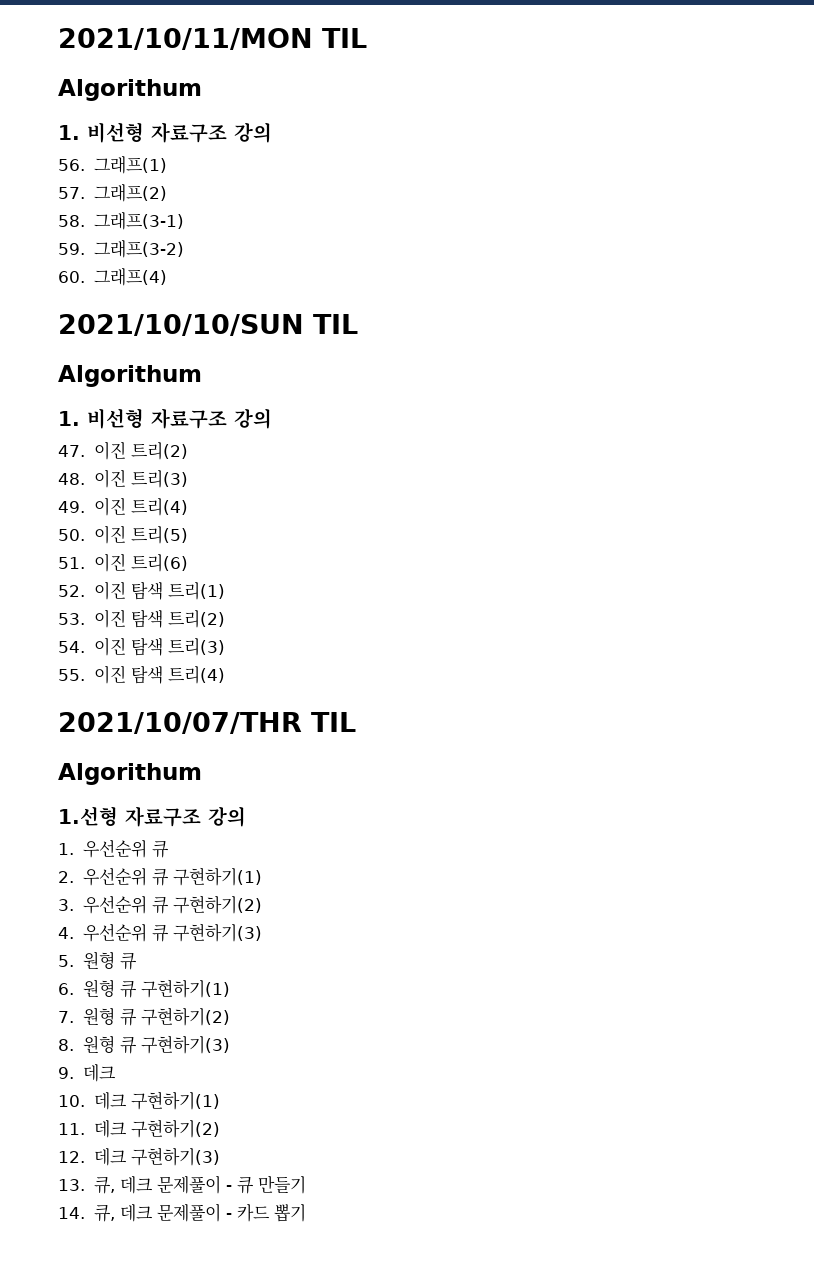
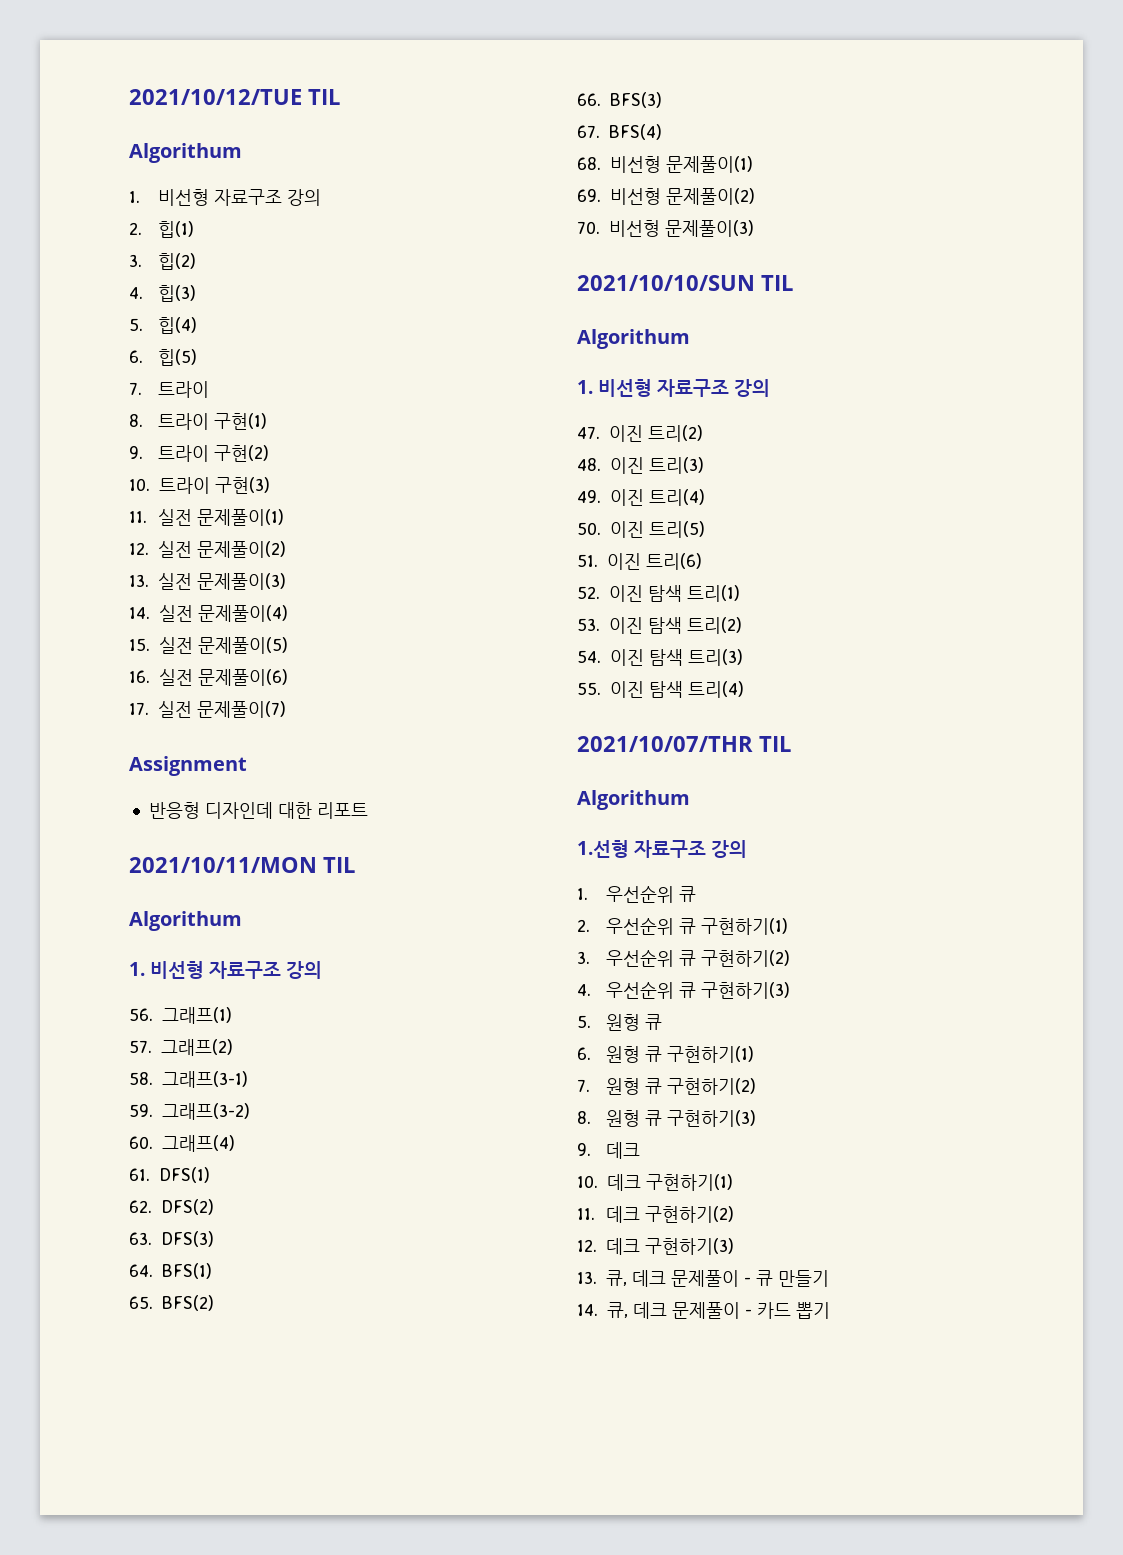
+ 2021/10/12/TUE TIL
+ Algorithum
+ 1. 비선형 자료구조 강의
+ 2. 힙(1)
+ 3. 힙(2)
+ 4. 힙(3)
+ 5. 힙(4)
+ 6. 힙(5)
+ 7. 트라이
+ 8. 트라이 구현(1)
+ 9. 트라이 구현(2)
+ 10. 트라이 구현(3)
+ 11. 실전 문제풀이(1)
+ 12. 실전 문제풀이(2)
+ 13. 실전 문제풀이(3)
+ 14. 실전 문제풀이(4)
+ 15. 실전 문제풀이(5)
+ 16. 실전 문제풀이(6)
+ 17. 실전 문제풀이(7)
+ Assignment
+ 반응형 디자인데 대한 리포트
+ 61. DFS(1)
+ 62. DFS(2)
+ 63. DFS(3)
+ 64. BFS(1)
+ 65. BFS(2)
+ 66. BFS(3)
+ 67. BFS(4)
+ 68. 비선형 문제풀이(1)
+ 69. 비선형 문제풀이(2)
+ 70. 비선형 문제풀이(3)

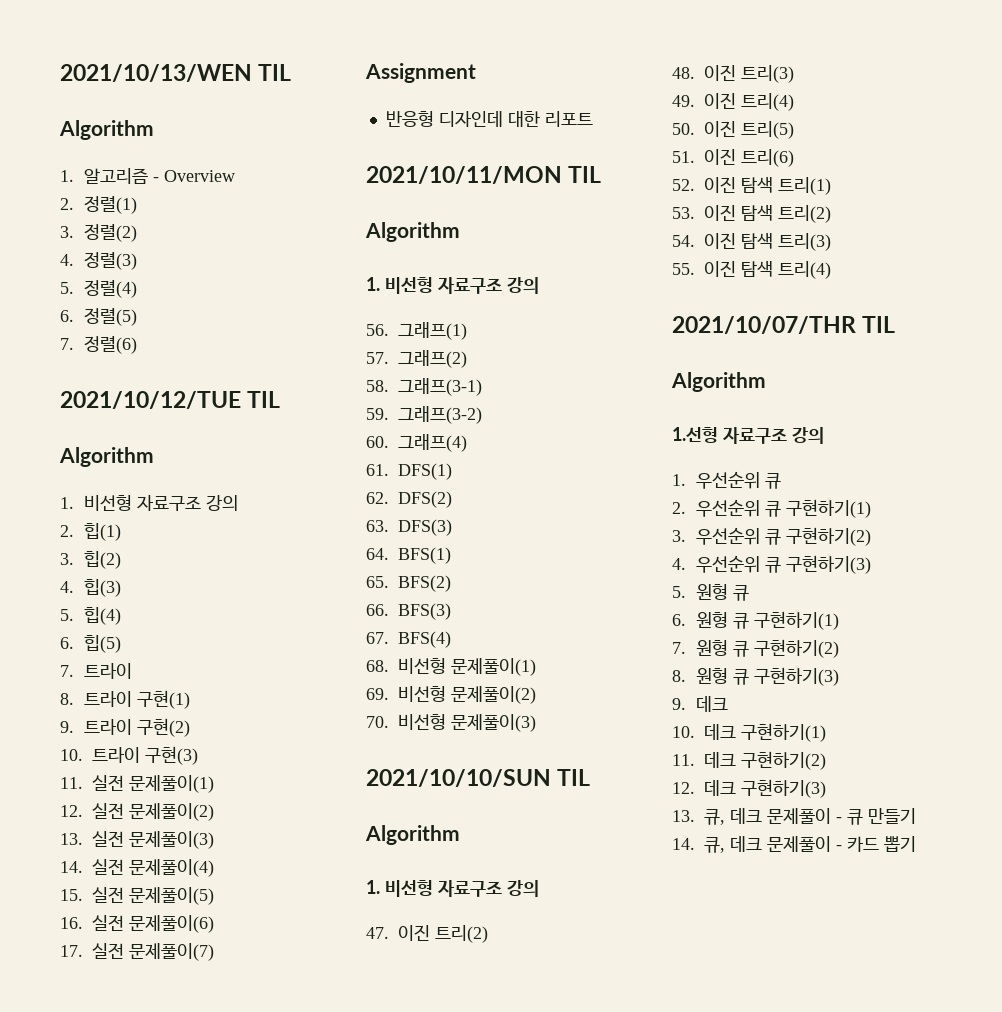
+ 2021/10/13/WEN TIL
+ Algorithm
+ 1. 알고리즘 - Overview
+ 2. 정렬(1)
+ 3. 정렬(2)
+ 4. 정렬(3)
+ 5. 정렬(4)
+ 6. 정렬(5)
+ 7. 정렬(6)
  2021/10/12/TUE TIL
- Algorithum
+ Algorithm
  2021/10/11/MON TIL
- Algorithum
+ Algorithm
  2021/10/10/SUN TIL
- Algorithum
+ Algorithm
  2021/10/07/THR TIL
- Algorithum
+ Algorithm

